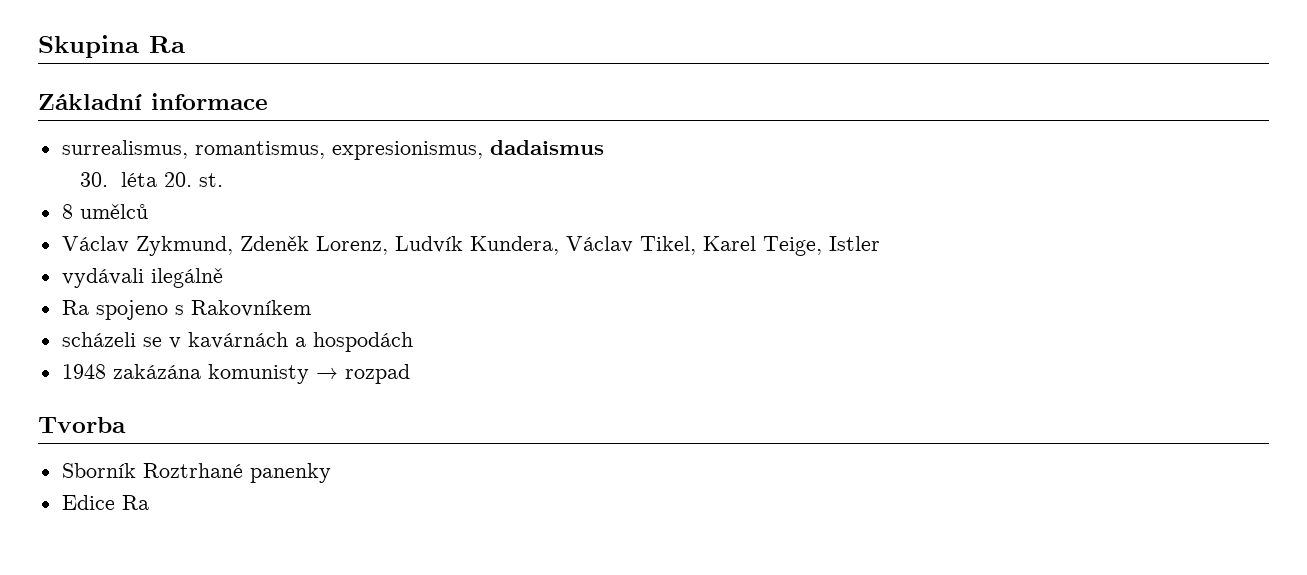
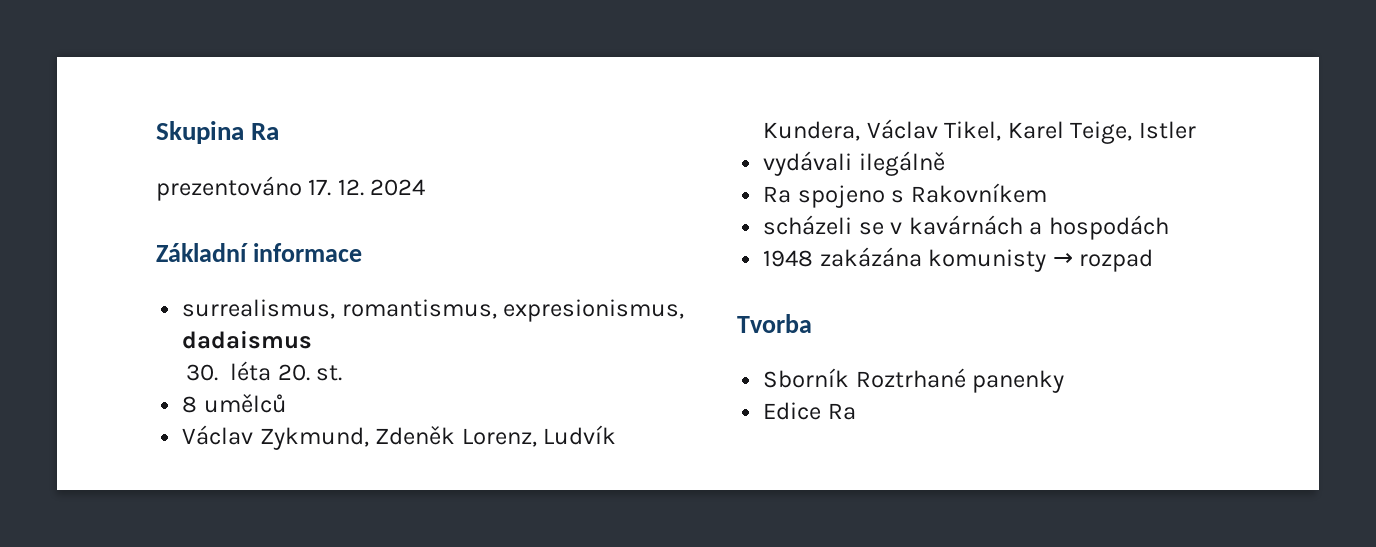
+ prezentováno 17. 12. 2024

